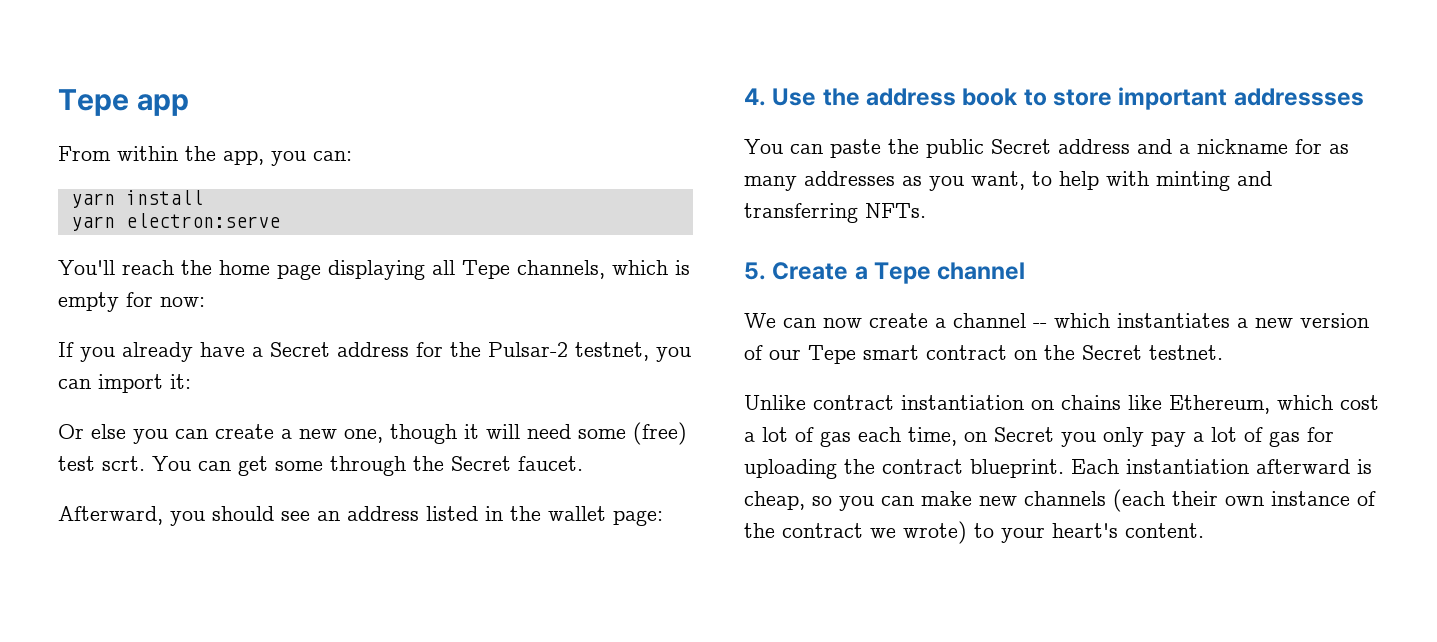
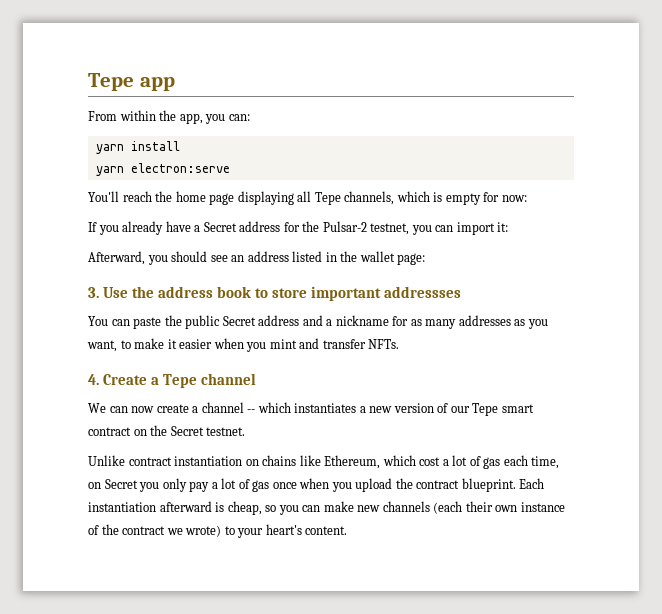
- Or else you can create a new one, though it will need some (free) test scrt. You can get some through the Secret faucet.
- 4. Use the address book to store important addressses
+ 3. Use the address book to store important addressses
- You can paste the public Secret address and a nickname for as many addresses as you want, to help with minting and transferring NFTs.
+ You can paste the public Secret address and a nickname for as many addresses as you want, to make it easier when you mint and transfer NFTs.
- 5. Create a Tepe channel
+ 4. Create a Tepe channel
- Unlike contract instantiation on chains like Ethereum, which cost a lot of gas each time, on Secret you only pay a lot of gas for uploading the contract blueprint.
+ Unlike contract instantiation on chains like Ethereum, which cost a lot of gas each time, on Secret you only pay a lot of gas once when you upload the contract blueprint.

